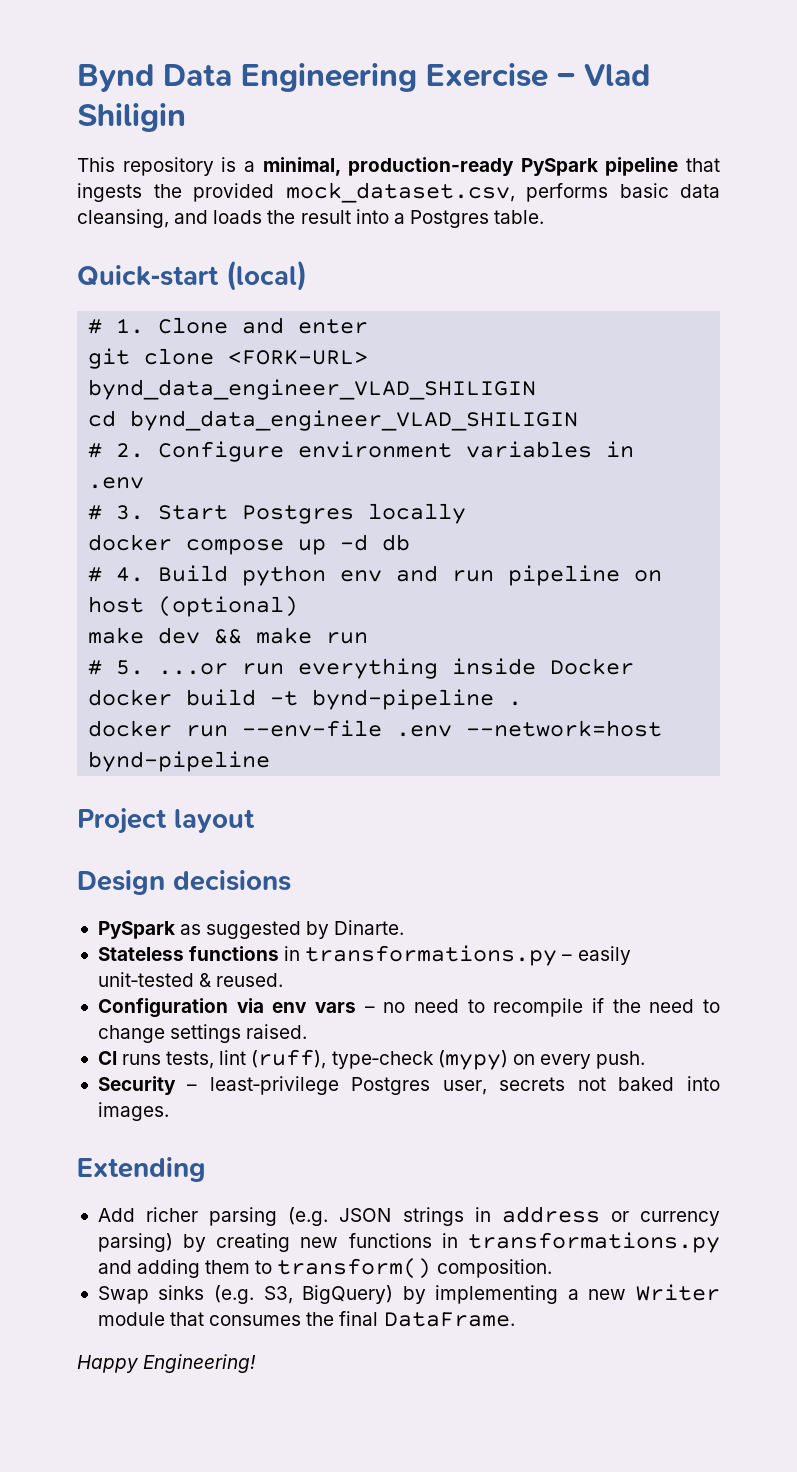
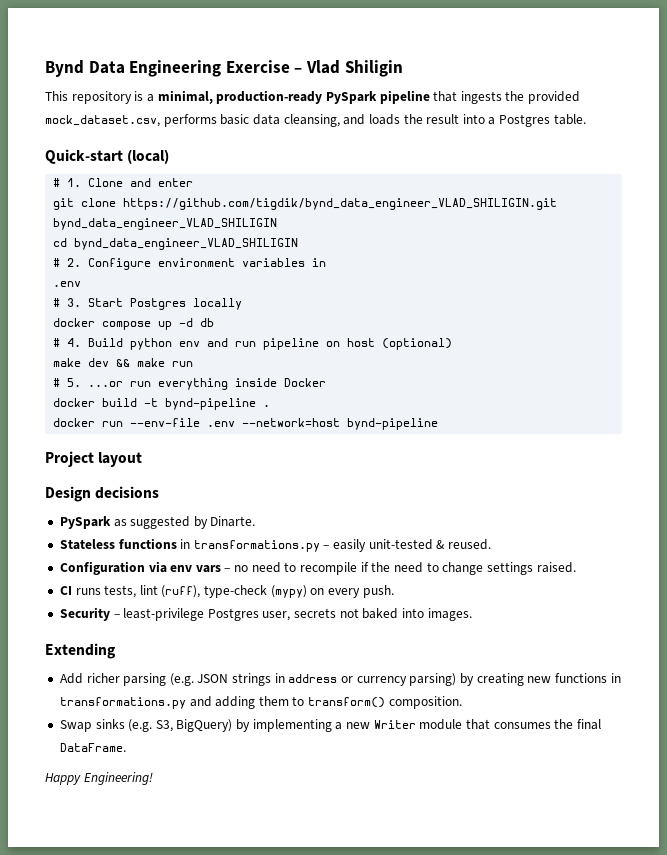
- git clone <FORK-URL> bynd_data_engineer_VLAD_SHILIGIN
+ git clone https://github.com/tigdik/bynd_data_engineer_VLAD_SHILIGIN.git bynd_data_engineer_VLAD_SHILIGIN

